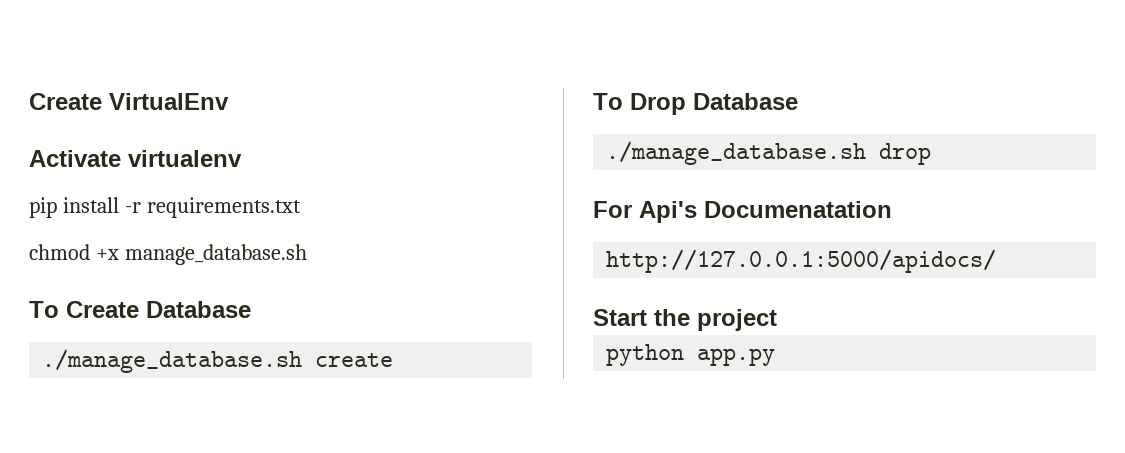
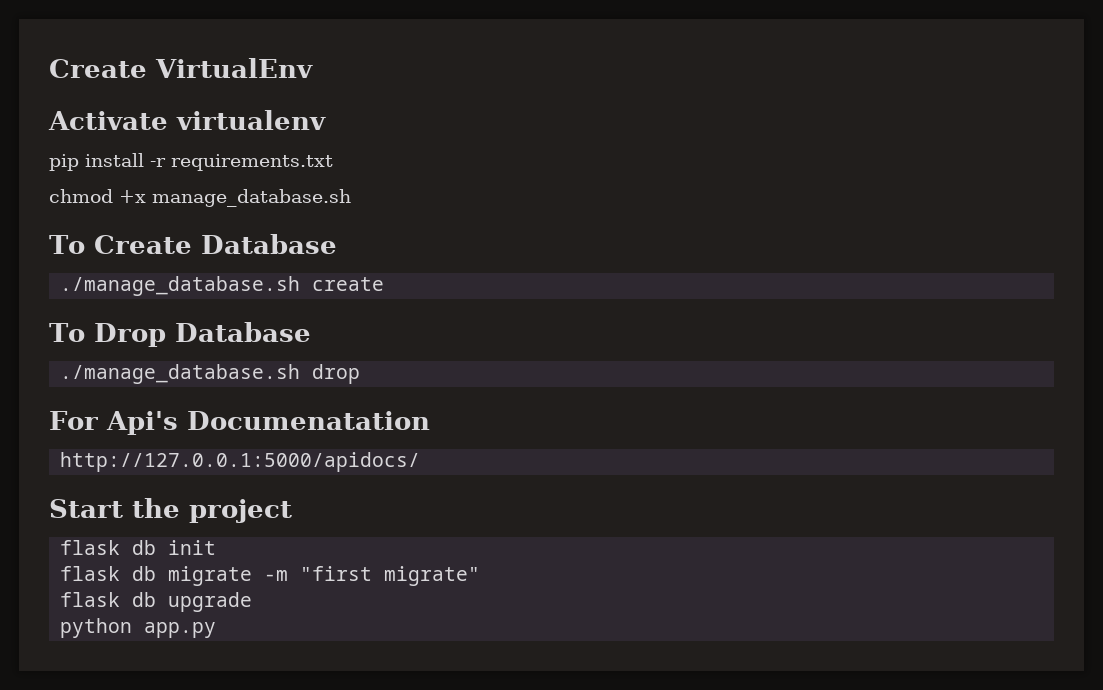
+ flask db init
+ flask db migrate -m "first migrate"
+ flask db upgrade

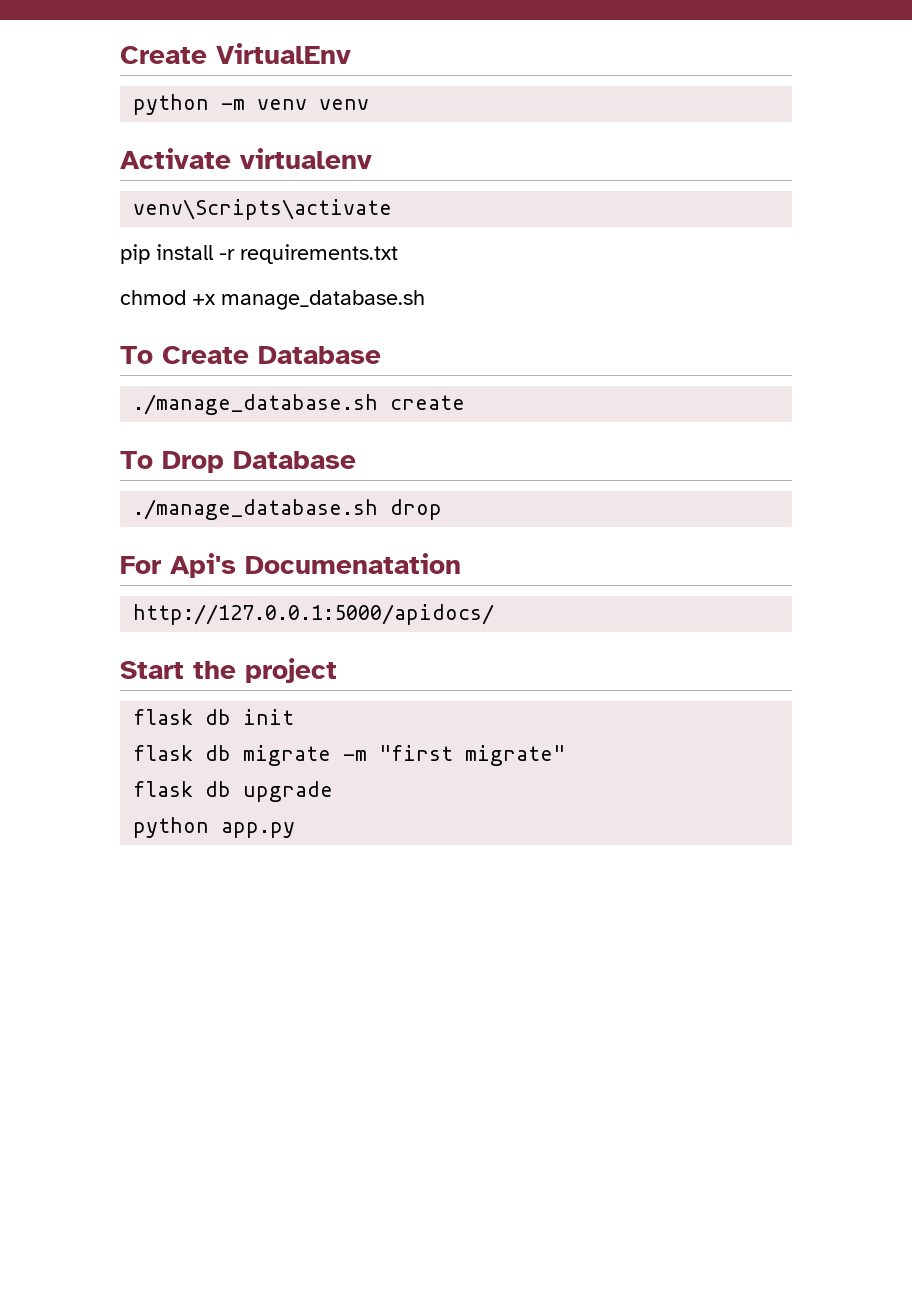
+ python -m venv venv
+ venv\Scripts\activate

